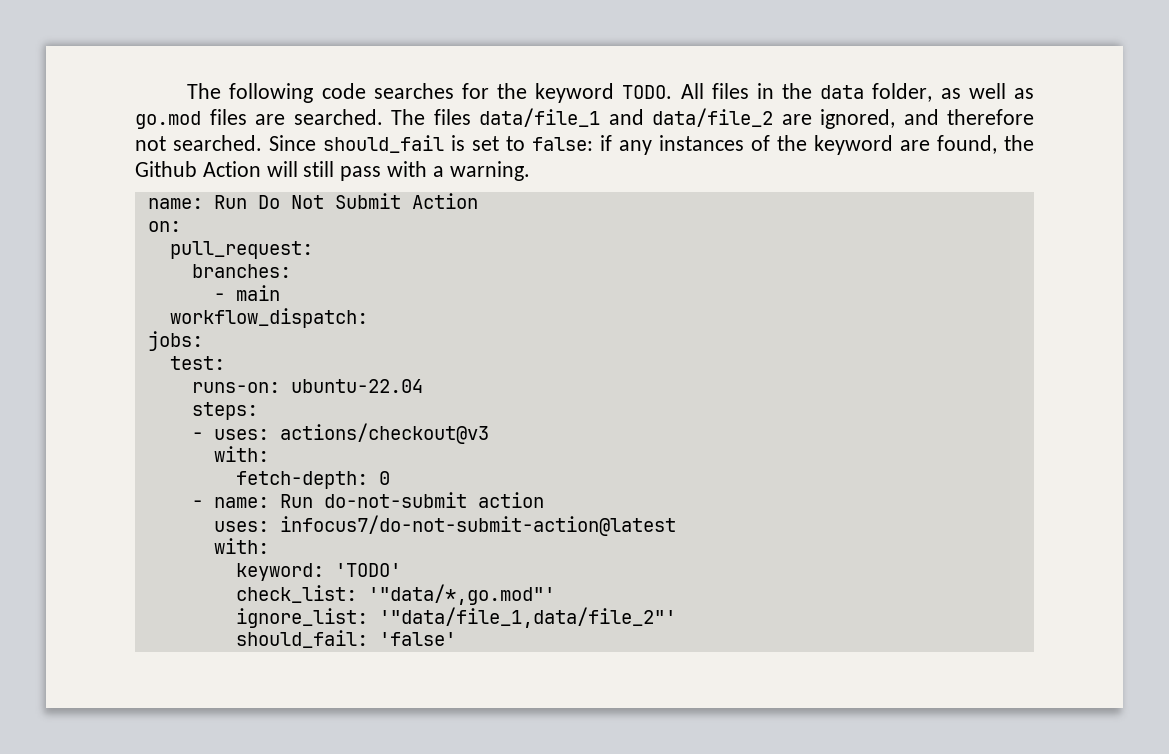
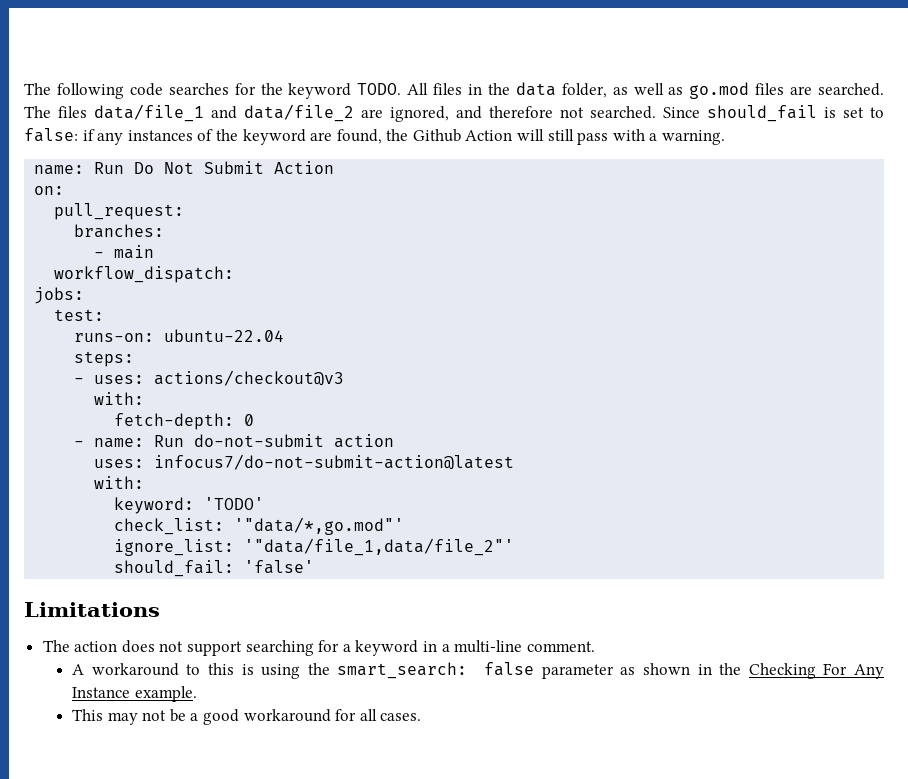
+ Limitations
+ The action does not support searching for a keyword in a multi-line comment.
+ A workaround to this is using the smart_search: false parameter as shown in the Checking For Any Instance example.
+ This may not be a good workaround for all cases.

